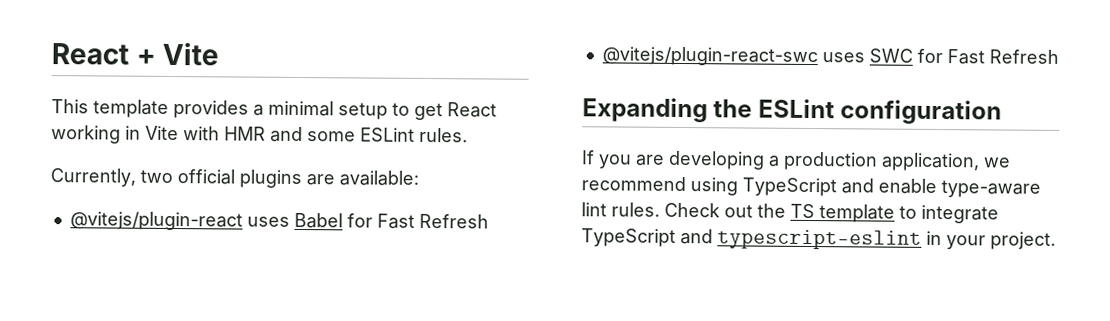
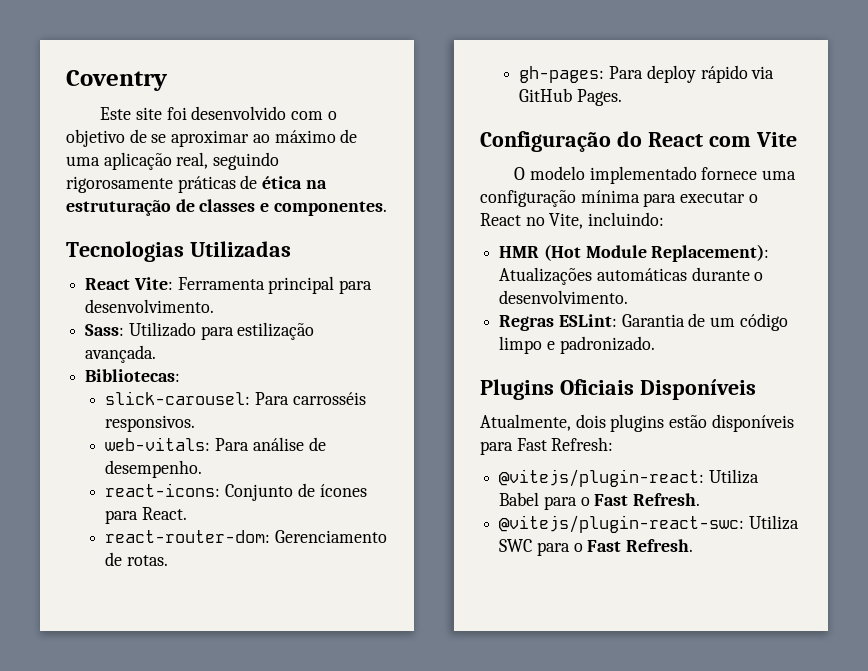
- React + Vite
- This template provides a minimal setup to get React working in Vite with HMR and some ESLint rules.
- Currently, two official plugins are available:
- @vitejs/plugin-react uses Babel for Fast Refresh
- @vitejs/plugin-react-swc uses SWC for Fast Refresh
- Expanding the ESLint configuration
- If you are developing a production application, we recommend using TypeScript and enable type-aware lint rules. Check out the TS template to integrate TypeScript and typescript-eslint in your project.
+ Coventry
+ Este site foi desenvolvido com o objetivo de se aproximar ao máximo de uma aplicação real, seguindo rigorosamente práticas de ética na estruturação de classes e componentes.
+ Tecnologias Utilizadas
+ React Vite: Ferramenta principal para desenvolvimento.
+ Sass: Utilizado para estilização avançada.
+ Bibliotecas:
+ slick-carousel: Para carrosséis responsivos.
+ web-vitals: Para análise de desempenho.
+ react-icons: Conjunto de ícones para React.
+ react-router-dom: Gerenciamento de rotas.
+ gh-pages: Para deploy rápido via GitHub Pages.
+ Configuração do React com Vite
+ O modelo implementado fornece uma configuração mínima para executar o React no Vite, incluindo:
+ HMR (Hot Module Replacement): Atualizações automáticas durante o desenvolvimento.
+ Regras ESLint: Garantia de um código limpo e padronizado.
+ Plugins Oficiais Disponíveis
+ Atualmente, dois plugins estão disponíveis para Fast Refresh:
+ @vitejs/plugin-react: Utiliza Babel para o Fast Refresh.
+ @vitejs/plugin-react-swc: Utiliza SWC para o Fast Refresh.

